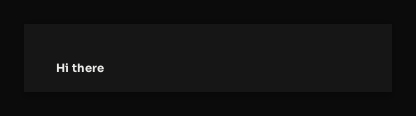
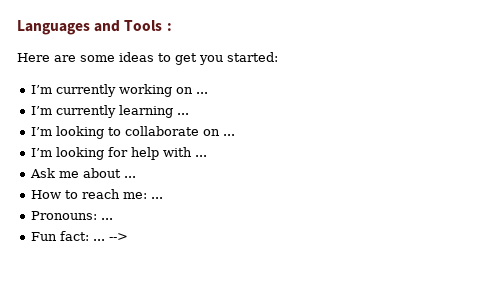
- Hi there
+ Languages and Tools :
+ Here are some ideas to get you started:
+ I’m currently working on ...
+ I’m currently learning ...
+ I’m looking to collaborate on ...
+ I’m looking for help with ...
+ Ask me about ...
+ How to reach me: ...
+ Pronouns: ...
+ Fun fact: ... -->

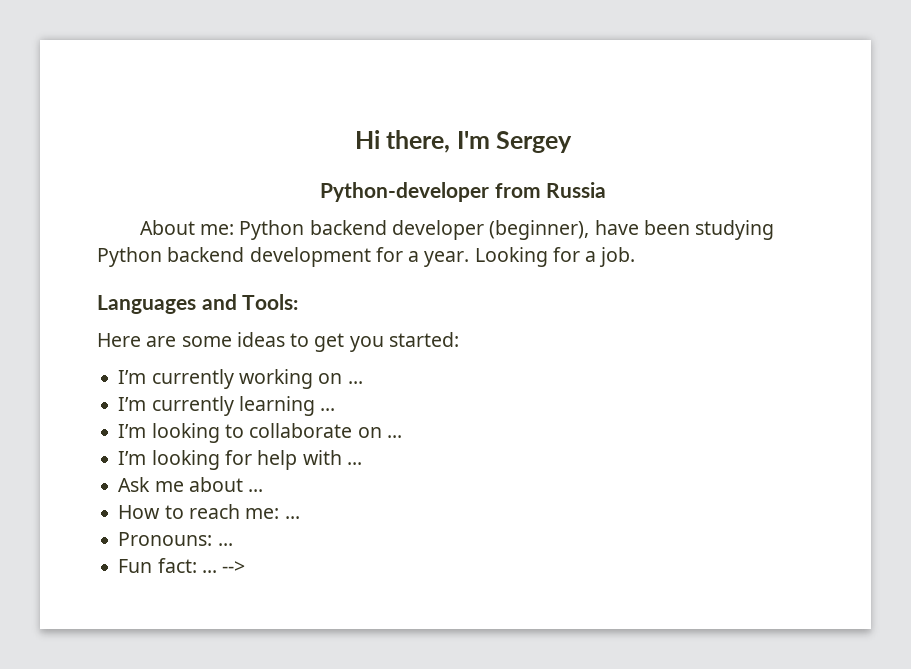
- Languages and Tools :
+ Hi there, I'm Sergey
+ Python-developer from Russia
+ About me: Python backend developer (beginner), have been studying Python backend development for a year. Looking for a job.
+ Languages and Tools:

